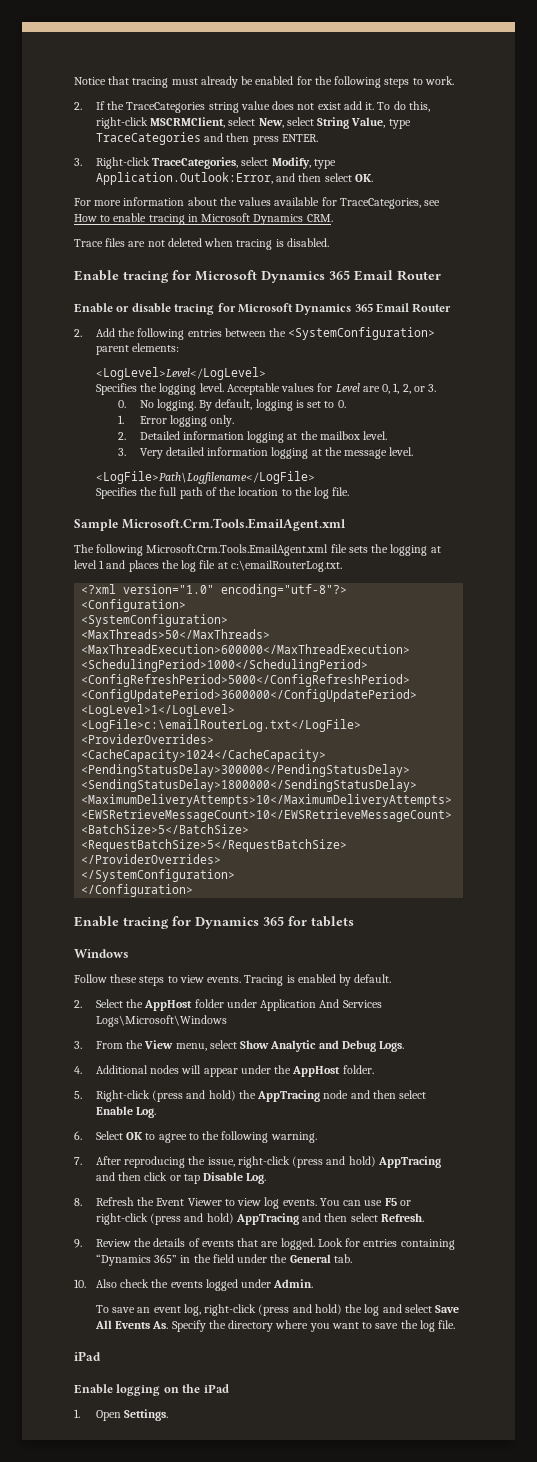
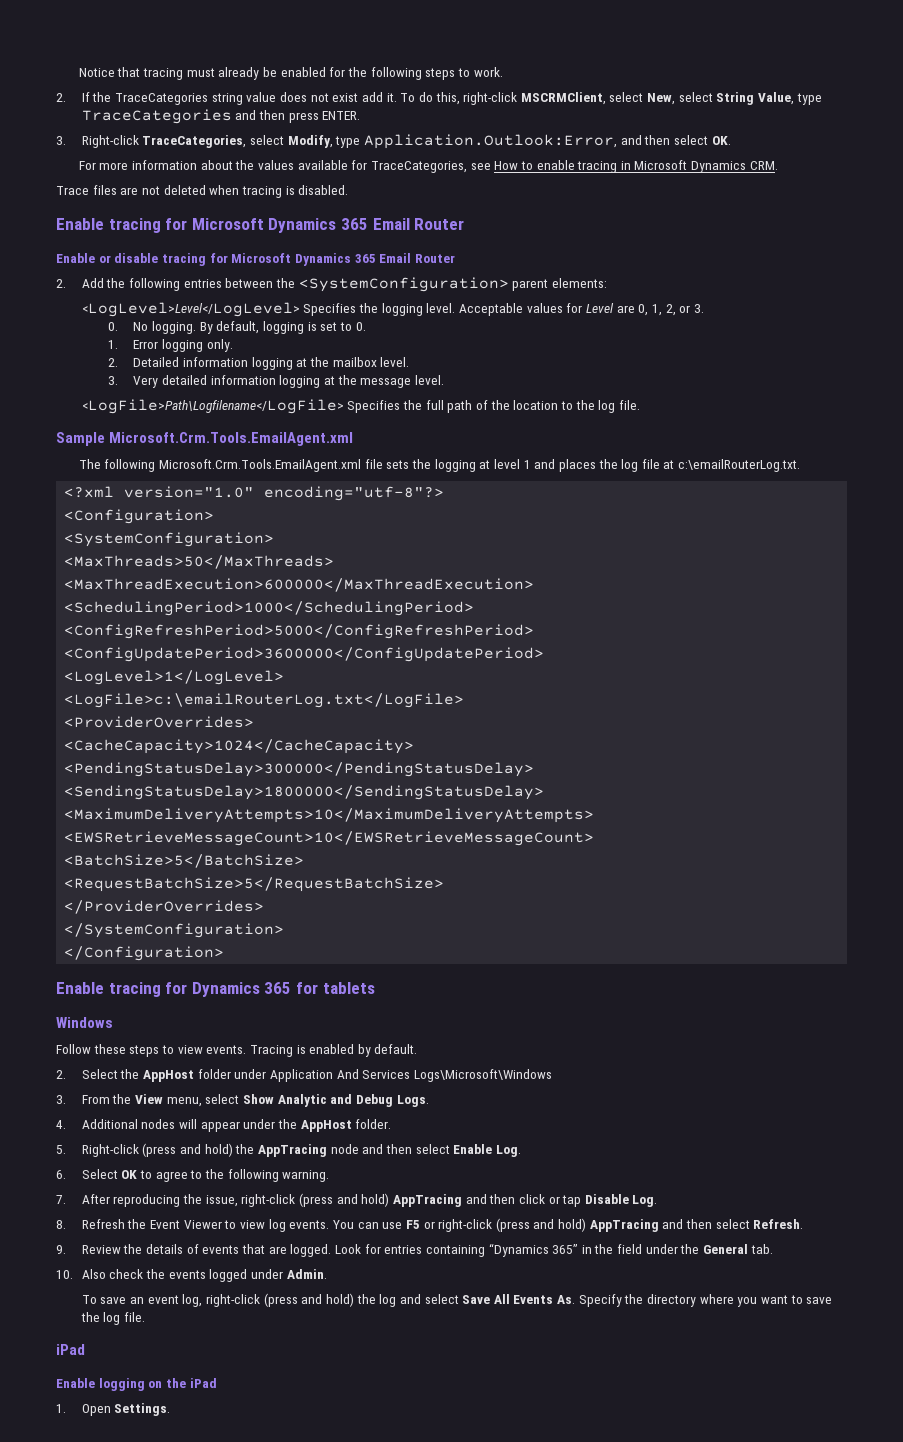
- <LogLevel>Level</LogLevel>
- Specifies the logging level.
+ <LogLevel>Level</LogLevel> Specifies the logging level.
- <LogFile>Path\Logfilename</LogFile>
- Specifies the full path of the location to the log file.
+ <LogFile>Path\Logfilename</LogFile> Specifies the full path of the location to the log file.

